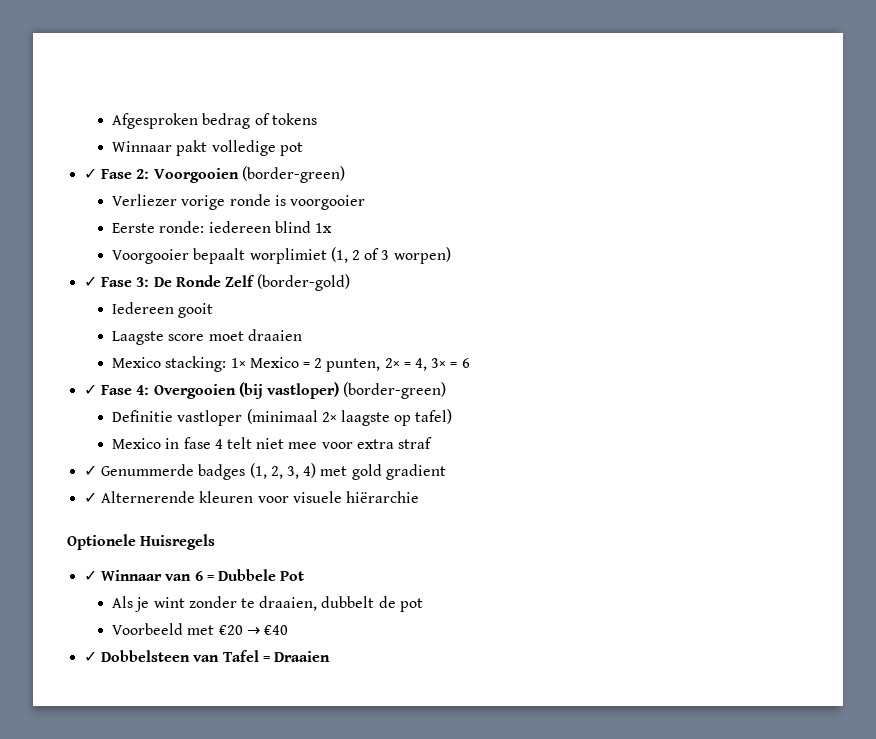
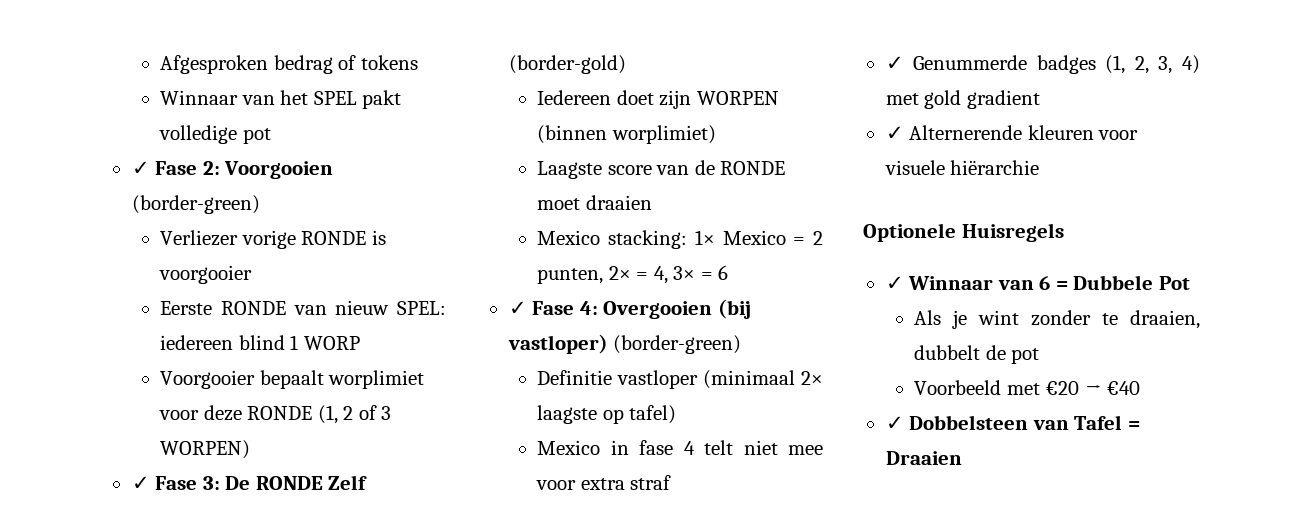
- Winnaar pakt volledige pot
+ Winnaar van het SPEL pakt volledige pot
- Verliezer vorige ronde is voorgooier
+ Verliezer vorige RONDE is voorgooier
- Eerste ronde: iedereen blind 1x
+ Eerste RONDE van nieuw SPEL: iedereen blind 1 WORP
- Voorgooier bepaalt worplimiet (1, 2 of 3 worpen)
+ Voorgooier bepaalt worplimiet voor deze RONDE (1, 2 of 3 WORPEN)
- ✓ Fase 3: De Ronde Zelf (border-gold)
+ ✓ Fase 3: De RONDE Zelf (border-gold)
- Iedereen gooit
+ Iedereen doet zijn WORPEN (binnen worplimiet)
- Laagste score moet draaien
+ Laagste score van de RONDE moet draaien

